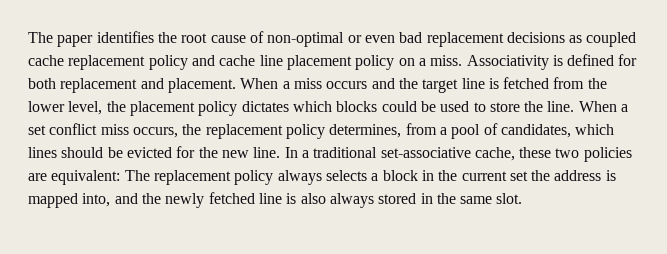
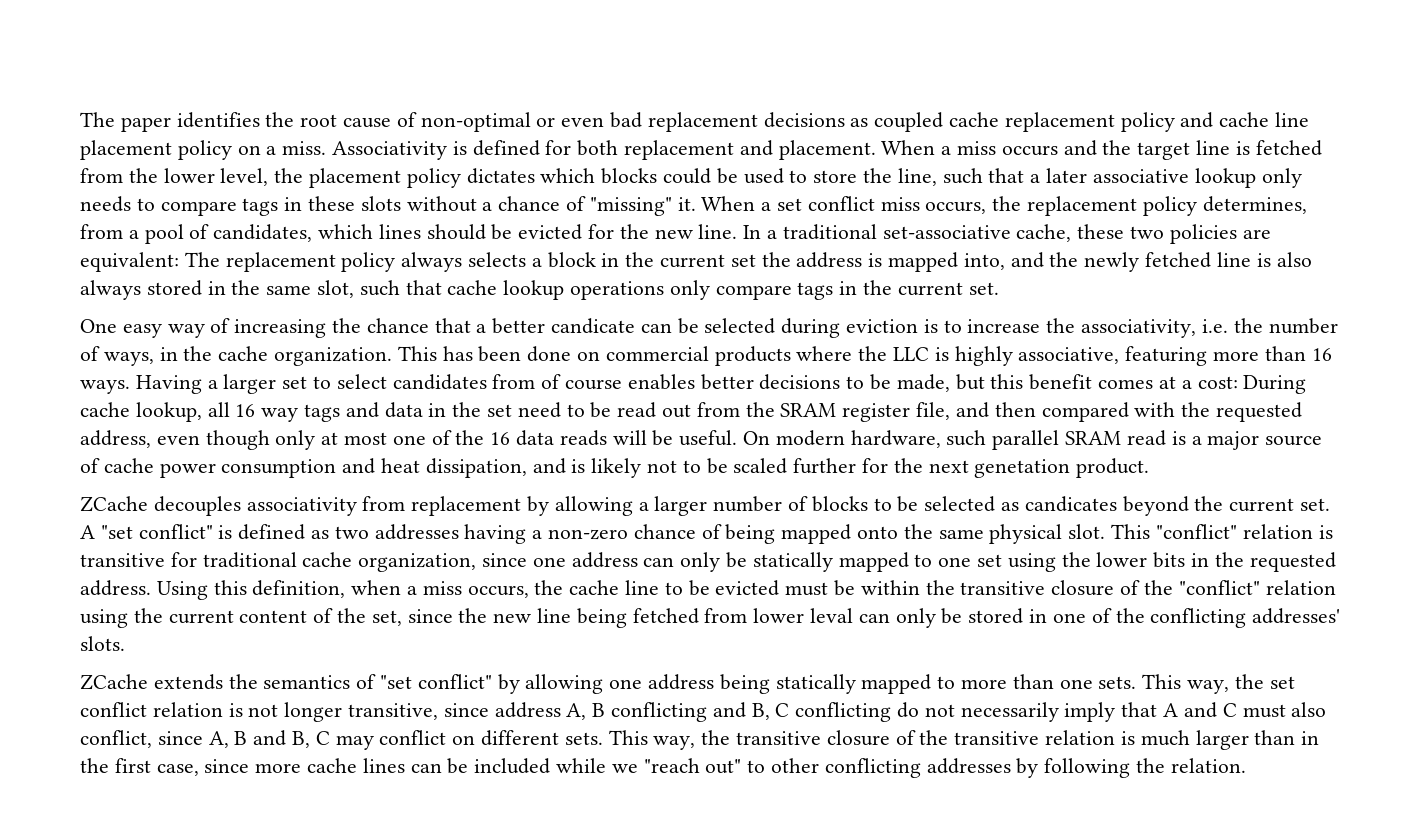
- When a miss occurs and the target line is fetched from the lower level, the placement policy dictates which blocks could be used to store the line.
+ When a miss occurs and the target line is fetched from the lower level, the placement policy dictates which blocks could be used to store the line, such that a later associative lookup only needs to compare tags in these slots without a chance of "missing" it.
- In a traditional set-associative cache, these two policies are equivalent: The replacement policy always selects a block in the current set the address is mapped into, and the newly fetched line is also always stored in the same slot.
+ In a traditional set-associative cache, these two policies are equivalent: The replacement policy always selects a block in the current set the address is mapped into, and the newly fetched line is also always stored in the same slot, such that cache lookup operations only compare tags in the current set.
+ One easy way of increasing the chance that a better candicate can be selected during eviction is to increase the associativity, i.e. the number of ways, in the cache organization. This has been done on commercial products where the LLC is highly associative, featuring more than 16 ways. Having a larger set to select candidates from of course enables better decisions to be made, but this benefit comes at a cost: During cache lookup, all 16 way tags and data in the set need to be read out from the SRAM register file, and then compared with the requested address, even though only at most one of the 16 data reads will be useful. On modern hardware, such parallel SRAM read is a major source of cache power consumption and heat dissipation, and is likely not to be scaled further for the next genetation product.
+ ZCache decouples associativity from replacement by allowing a larger number of blocks to be selected as candicates beyond the current set. A "set conflict" is defined as two addresses having a non-zero chance of being mapped onto the same physical slot. This "conflict" relation is transitive for traditional cache organization, since one address can only be statically mapped to one set using the lower bits in the requested address. Using this definition, when a miss occurs, the cache line to be evicted must be within the transitive closure of the "conflict" relation using the current content of the set, since the new line being fetched from lower leval can only be stored in one of the conflicting addresses' slots.
+ ZCache extends the semantics of "set conflict" by allowing one address being statically mapped to more than one sets. This way, the set conflict relation is not longer transitive, since address A, B conflicting and B, C conflicting do not necessarily imply that A and C must also conflict, since A, B and B, C may conflict on different sets. This way, the transitive closure of the transitive relation is much larger than in the first case, since more cache lines can be included while we "reach out" to other conflicting addresses by following the relation.

